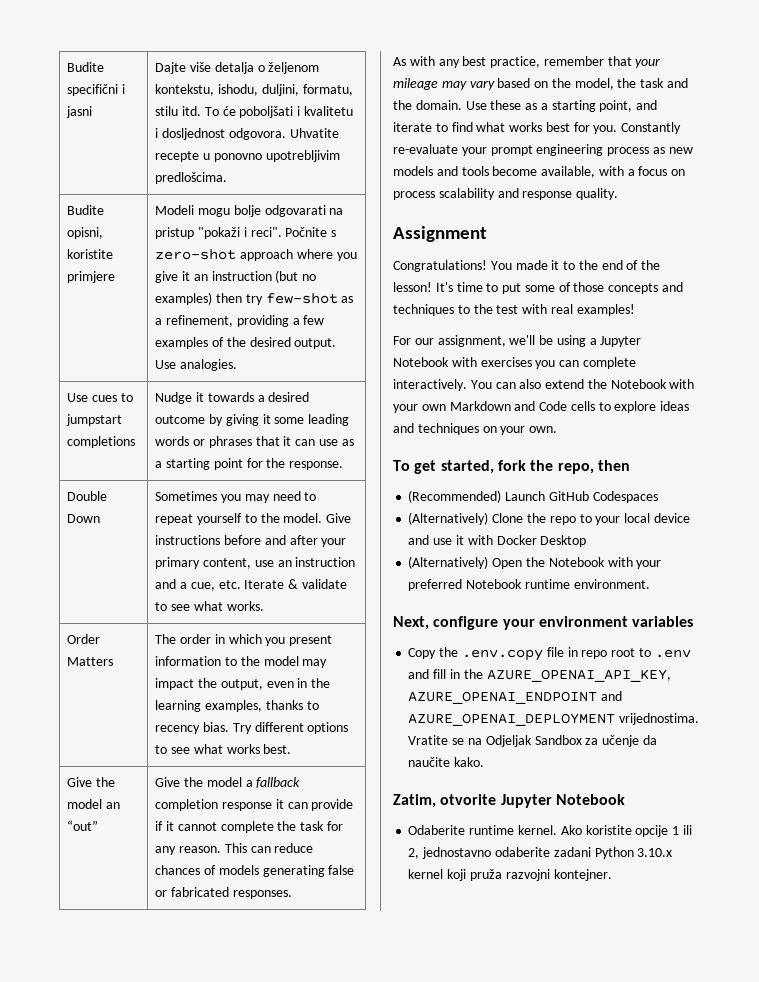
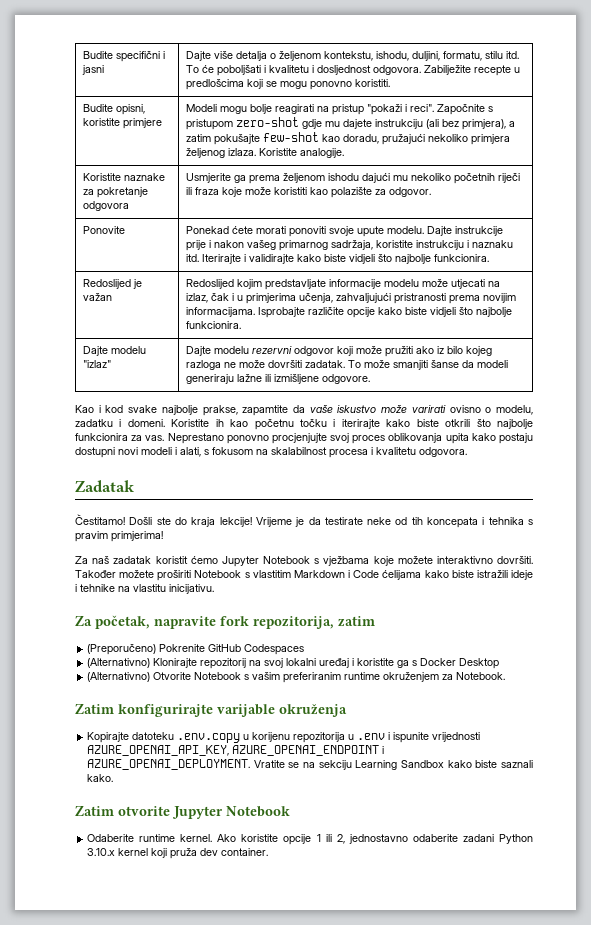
- Budite specifični i jasni | Dajte više detalja o željenom kontekstu, ishodu, duljini, formatu, stilu itd. To će poboljšati i kvalitetu i dosljednost odgovora. Uhvatite recepte u ponovno upotrebljivim predlošcima.
+ Budite specifični i jasni | Dajte više detalja o željenom kontekstu, ishodu, duljini, formatu, stilu itd. To će poboljšati i kvalitetu i dosljednost odgovora. Zabilježite recepte u predlošcima koji se mogu ponovno koristiti.
- Modeli mogu bolje odgovarati na pristup "pokaži i reci".
+ Modeli mogu bolje reagirati na pristup "pokaži i reci".
- Počnite s zero-shot approach where you give it an instruction (but no examples) then try few-shot as a refinement, providing a few examples of the desired output. Use analogies.
- Use cues to jumpstart completions | Nudge it towards a desired outcome by giving it some leading words or phrases that it can use as a starting point for the response.
- Double Down | Sometimes you may need to repeat yourself to the model. Give instructions before and after your primary content, use an instruction and a cue, etc. Iterate & validate to see what works.
- Order Matters | The order in which you present information to the model may impact the output, even in the learning examples, thanks to recency bias. Try different options to see what works best.
- Give the model an “out” | Give the model a fallback completion response it can provide if it cannot complete the task for any reason. This can reduce chances of models generating false or fabricated responses.
- As with any best practice, remember that your mileage may vary based on the model, the task and the domain. Use these as a starting point, and iterate to find what works best for you. Constantly re-evaluate your prompt engineering process as new models and tools become available, with a focus on process scalability and response quality.
- Assignment
- Congratulations! You made it to the end of the lesson! It's time to put some of those concepts and techniques to the test with real examples!
- For our assignment, we'll be using a Jupyter Notebook with exercises you can complete interactively. You can also extend the Notebook with your own Markdown and Code cells to explore ideas and techniques on your own.
- To get started, fork the repo, then
- (Recommended) Launch GitHub Codespaces
- (Alternatively) Clone the repo to your local device and use it with Docker Desktop
- (Alternatively) Open the Notebook with your preferred Notebook runtime environment.
- Next, configure your environment variables
- Copy the .env.copy file in repo root to .env and fill in the AZURE_OPENAI_API_KEY, AZURE_OPENAI_ENDPOINT and AZURE_OPENAI_DEPLOYMENT vrijednostima. Vratite se na Odjeljak Sandbox za učenje da naučite kako.
+ Započnite s pristupom zero-shot gdje mu dajete instrukciju (ali bez primjera), a zatim pokušajte few-shot kao doradu, pružajući nekoliko primjera željenog izlaza. Koristite analogije.
+ Koristite naznake za pokretanje odgovora | Usmjerite ga prema željenom ishodu dajući mu nekoliko početnih riječi ili fraza koje može koristiti kao polazište za odgovor.
+ Ponovite | Ponekad ćete morati ponoviti svoje upute modelu. Dajte instrukcije prije i nakon vašeg primarnog sadržaja, koristite instrukciju i naznaku itd. Iterirajte i validirajte kako biste vidjeli što najbolje funkcionira.
+ Redoslijed je važan | Redoslijed kojim predstavljate informacije modelu može utjecati na izlaz, čak i u primjerima učenja, zahvaljujući pristranosti prema novijim informacijama. Isprobajte različite opcije kako biste vidjeli što najbolje funkcionira.
+ Dajte modelu "izlaz" | Dajte modelu rezervni odgovor koji može pružiti ako iz bilo kojeg razloga ne može dovršiti zadatak. To može smanjiti šanse da modeli generiraju lažne ili izmišljene odgovore.
+ Kao i kod svake najbolje prakse, zapamtite da vaše iskustvo može varirati ovisno o modelu, zadatku i domeni. Koristite ih kao početnu točku i iterirajte kako biste otkrili što najbolje funkcionira za vas. Neprestano ponovno procjenjujte svoj proces oblikovanja upita kako postaju dostupni novi modeli i alati, s fokusom na skalabilnost procesa i kvalitetu odgovora.
+ Zadatak
+ Čestitamo! Došli ste do kraja lekcije! Vrijeme je da testirate neke od tih koncepata i tehnika s pravim primjerima!
+ Za naš zadatak koristit ćemo Jupyter Notebook s vježbama koje možete interaktivno dovršiti. Također možete proširiti Notebook s vlastitim Markdown i Code ćelijama kako biste istražili ideje i tehnike na vlastitu inicijativu.
+ Za početak, napravite fork repozitorija, zatim
+ (Preporučeno) Pokrenite GitHub Codespaces
+ (Alternativno) Klonirajte repozitorij na svoj lokalni uređaj i koristite ga s Docker Desktop
+ (Alternativno) Otvorite Notebook s vašim preferiranim runtime okruženjem za Notebook.
+ Zatim konfigurirajte varijable okruženja
+ Kopirajte datoteku .env.copy u korijenu repozitorija u .env i ispunite vrijednosti AZURE_OPENAI_API_KEY, AZURE_OPENAI_ENDPOINT i AZURE_OPENAI_DEPLOYMENT. Vratite se na sekciju Learning Sandbox kako biste saznali kako.
- Zatim, otvorite Jupyter Notebook
+ Zatim otvorite Jupyter Notebook
- Ako koristite opcije 1 ili 2, jednostavno odaberite zadani Python 3.10.x kernel koji pruža razvojni kontejner.
+ Ako koristite opcije 1 ili 2, jednostavno odaberite zadani Python 3.10.x kernel koji pruža dev container.

